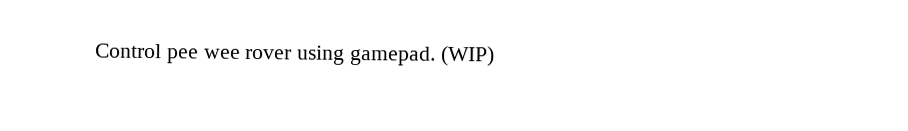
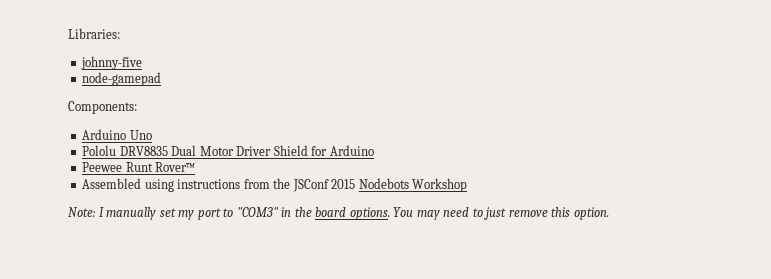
- Control pee wee rover using gamepad. (WIP)
+ Libraries:
+ johnny-five
+ node-gamepad
+ Components:
+ Arduino Uno
+ Pololu DRV8835 Dual Motor Driver Shield for Arduino
+ Peewee Runt Rover™
+ Assembled using instructions from the JSConf 2015 Nodebots Workshop
+ Note: I manually set my port to "COM3" in the board options. You may need to just remove this option.

